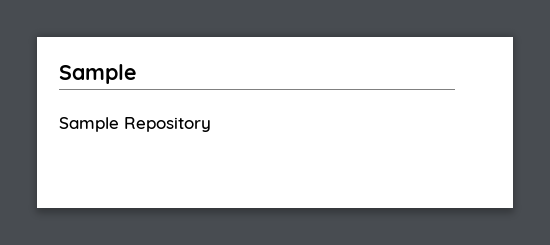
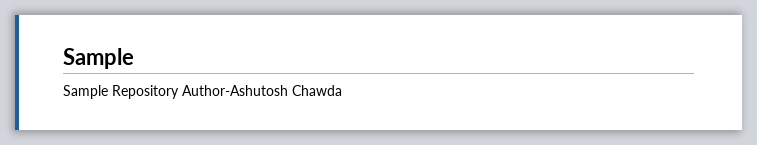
- Sample Repository
+ Sample Repository Author-Ashutosh Chawda

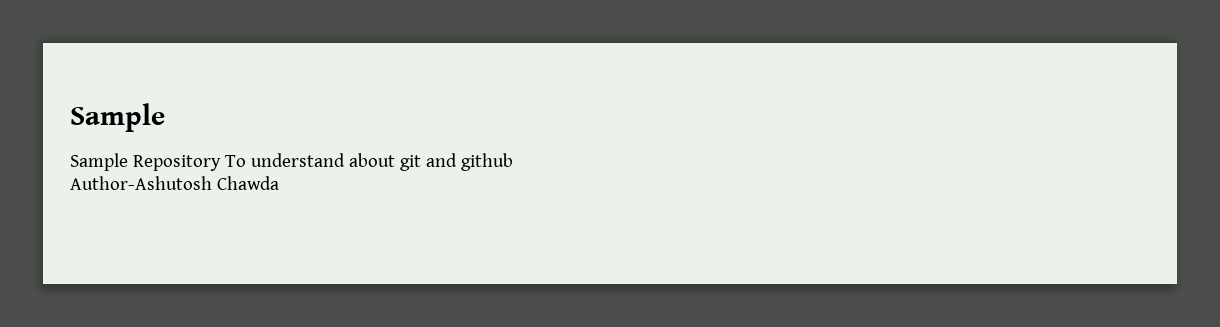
- Sample Repository Author-Ashutosh Chawda
+ Sample Repository To understand about git and github
+ Author-Ashutosh Chawda

